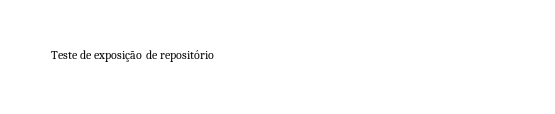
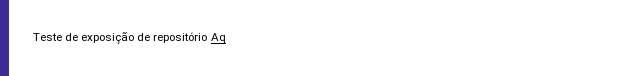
- Teste de exposição de repositório
+ Teste de exposição de repositório Aq

